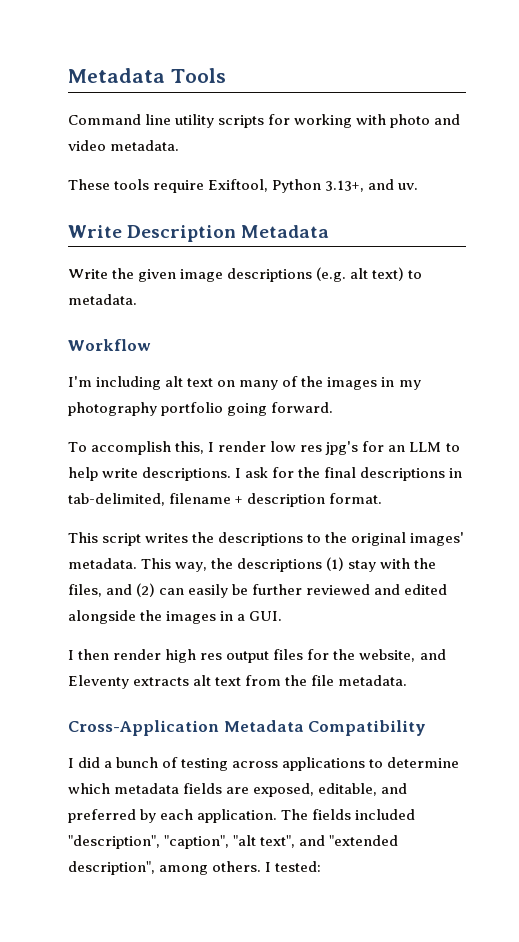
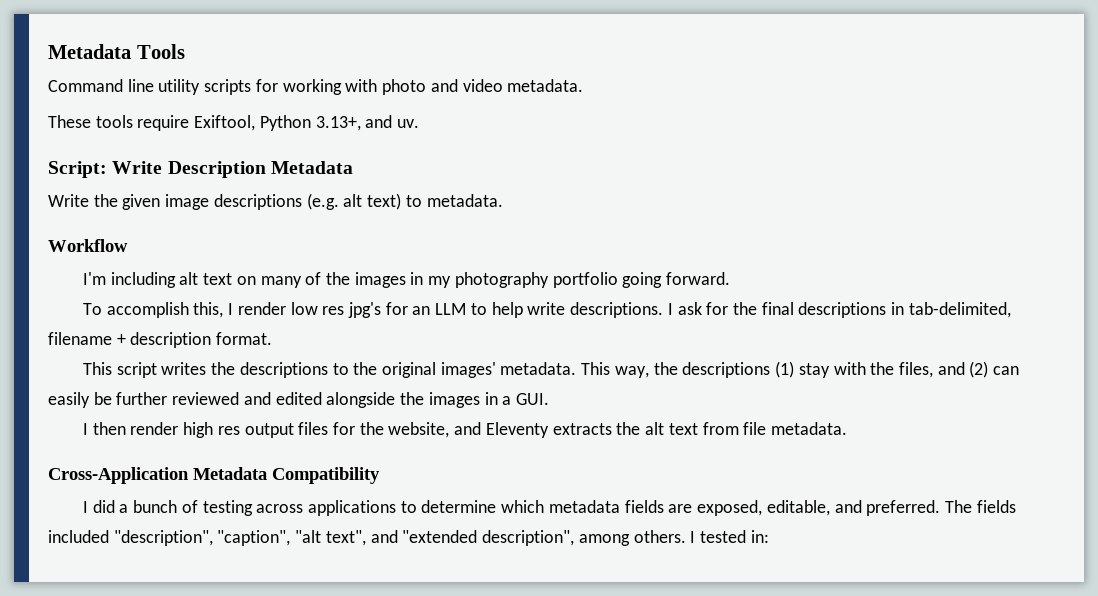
- Write Description Metadata
+ Script: Write Description Metadata
- I then render high res output files for the website, and Eleventy extracts alt text from the file metadata.
+ I then render high res output files for the website, and Eleventy extracts the alt text from file metadata.
- I did a bunch of testing across applications to determine which metadata fields are exposed, editable, and preferred by each application.
+ I did a bunch of testing across applications to determine which metadata fields are exposed, editable, and preferred.
- I tested:
+ I tested in:

